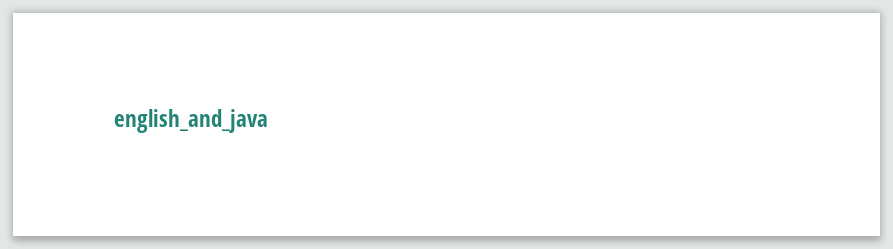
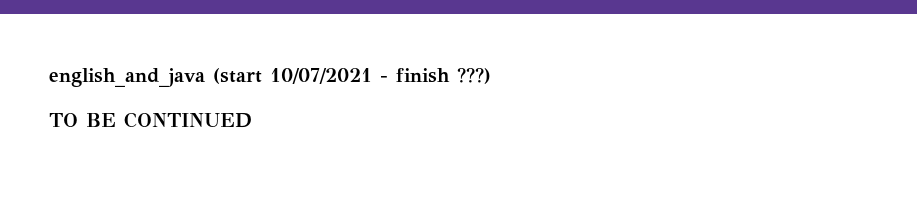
- english_and_java
+ english_and_java (start 10/07/2021 - finish ???)
+ TO BE CONTINUED

